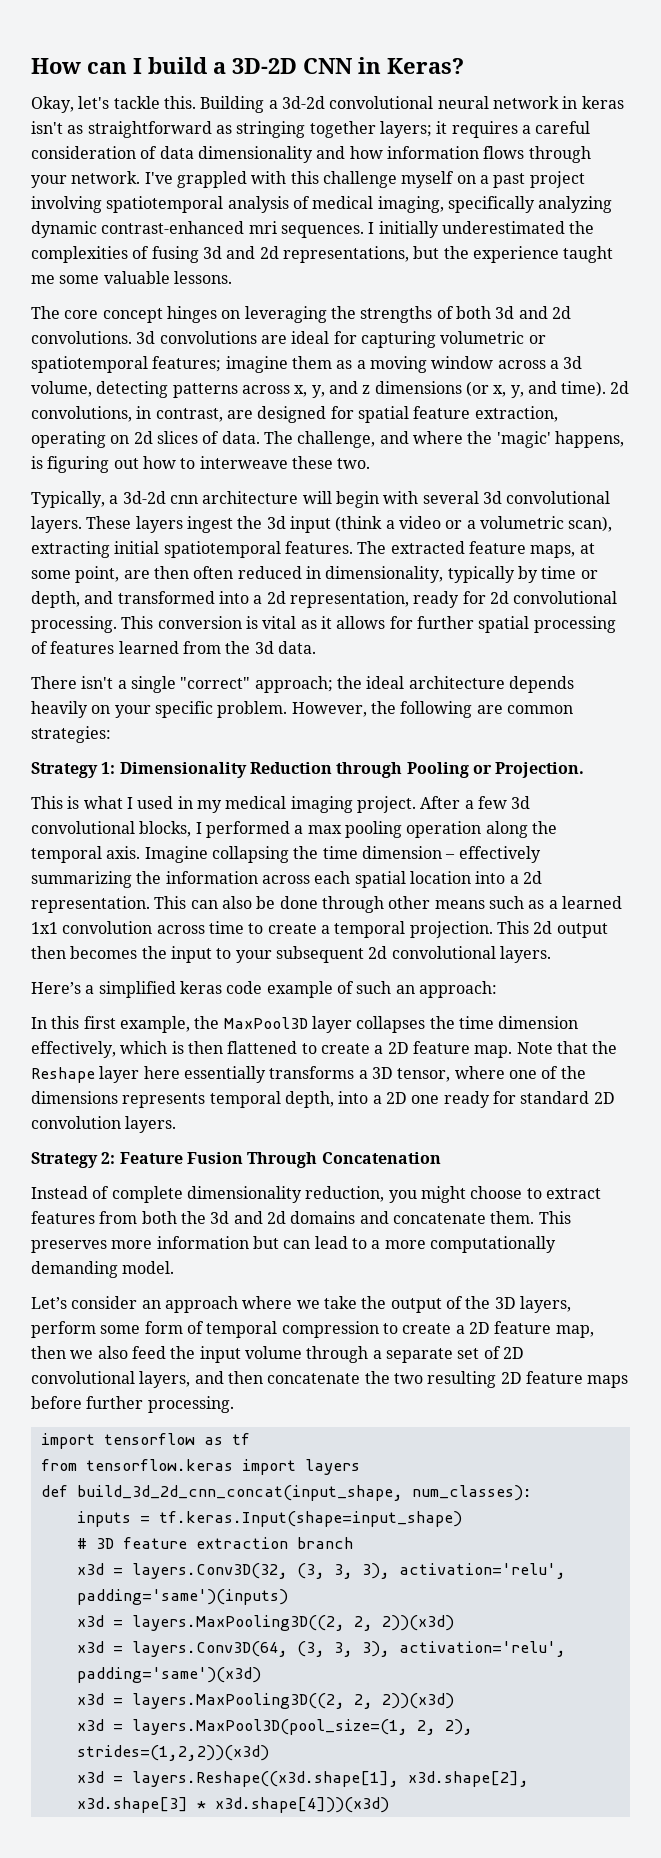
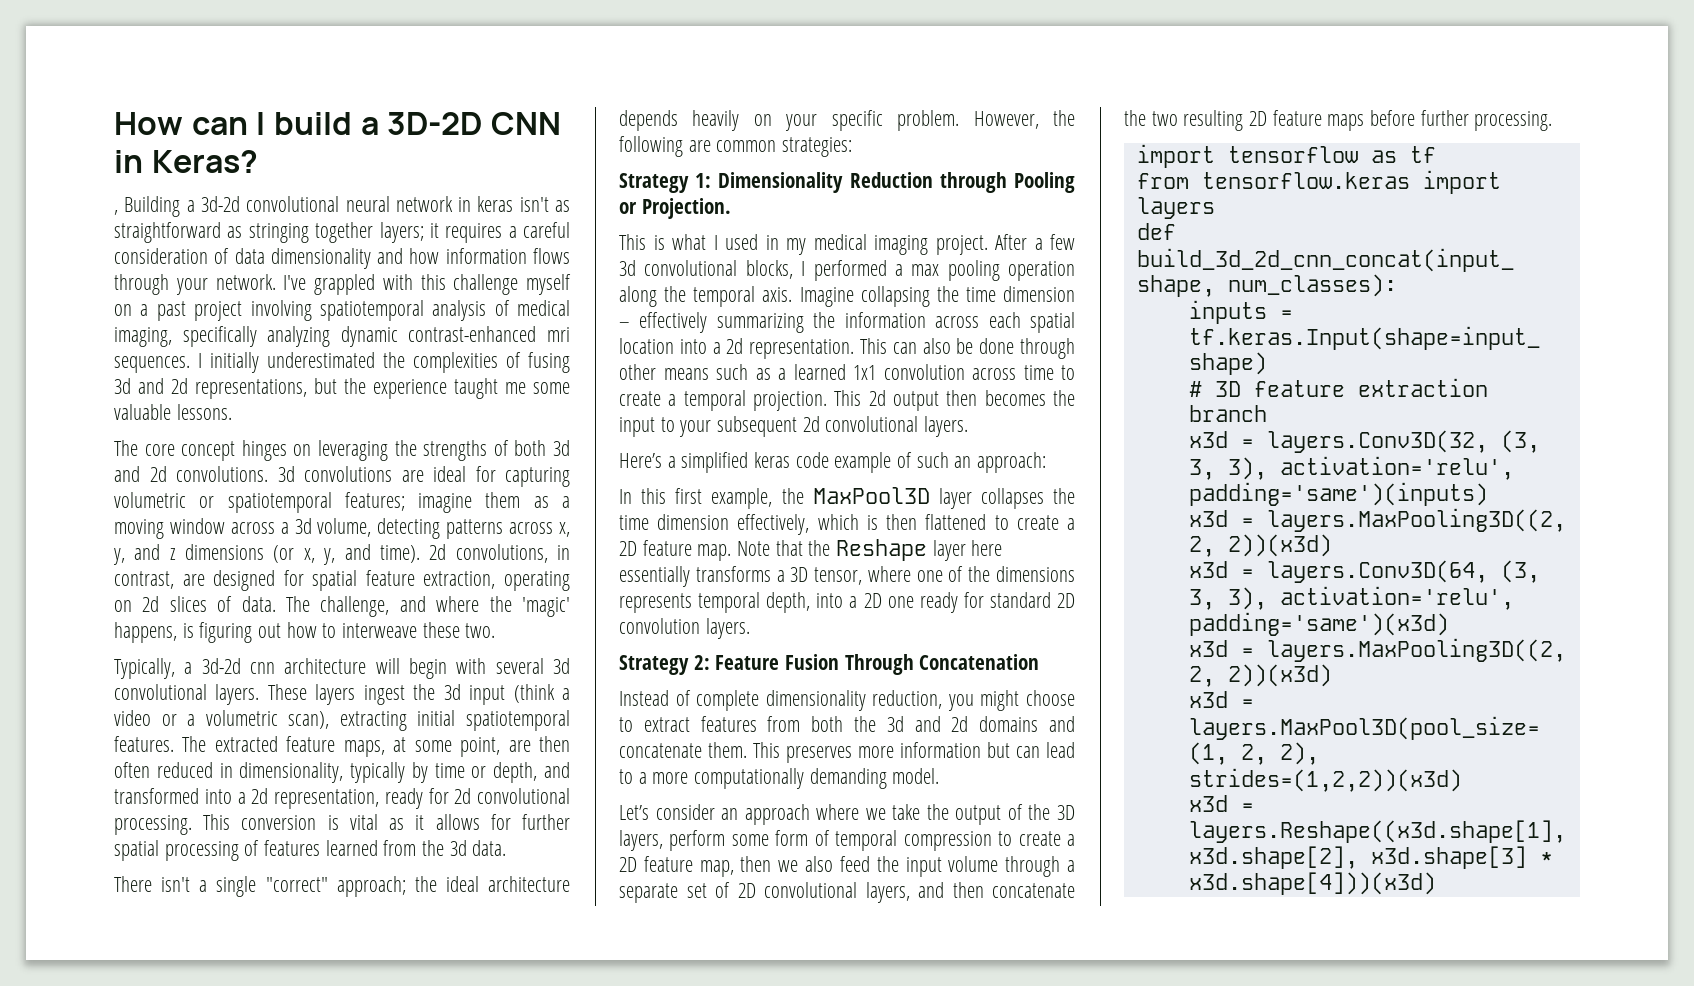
- Okay, let's tackle this. Building a 3d-2d convolutional neural network in keras isn't as straightforward as stringing together layers; it requires a careful consideration of data dimensionality and how information flows through your network.
+ , Building a 3d-2d convolutional neural network in keras isn't as straightforward as stringing together layers; it requires a careful consideration of data dimensionality and how information flows through your network.

